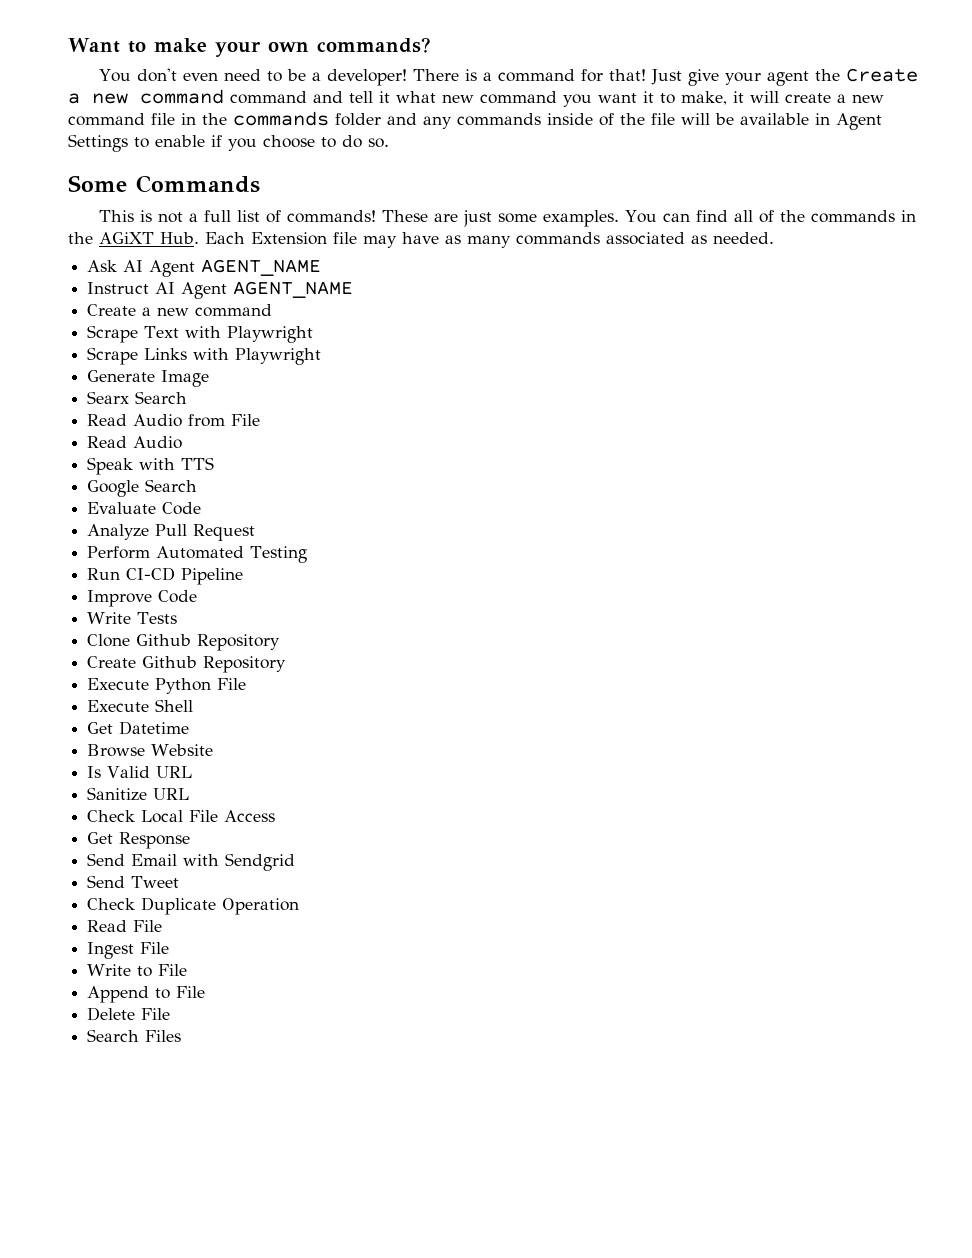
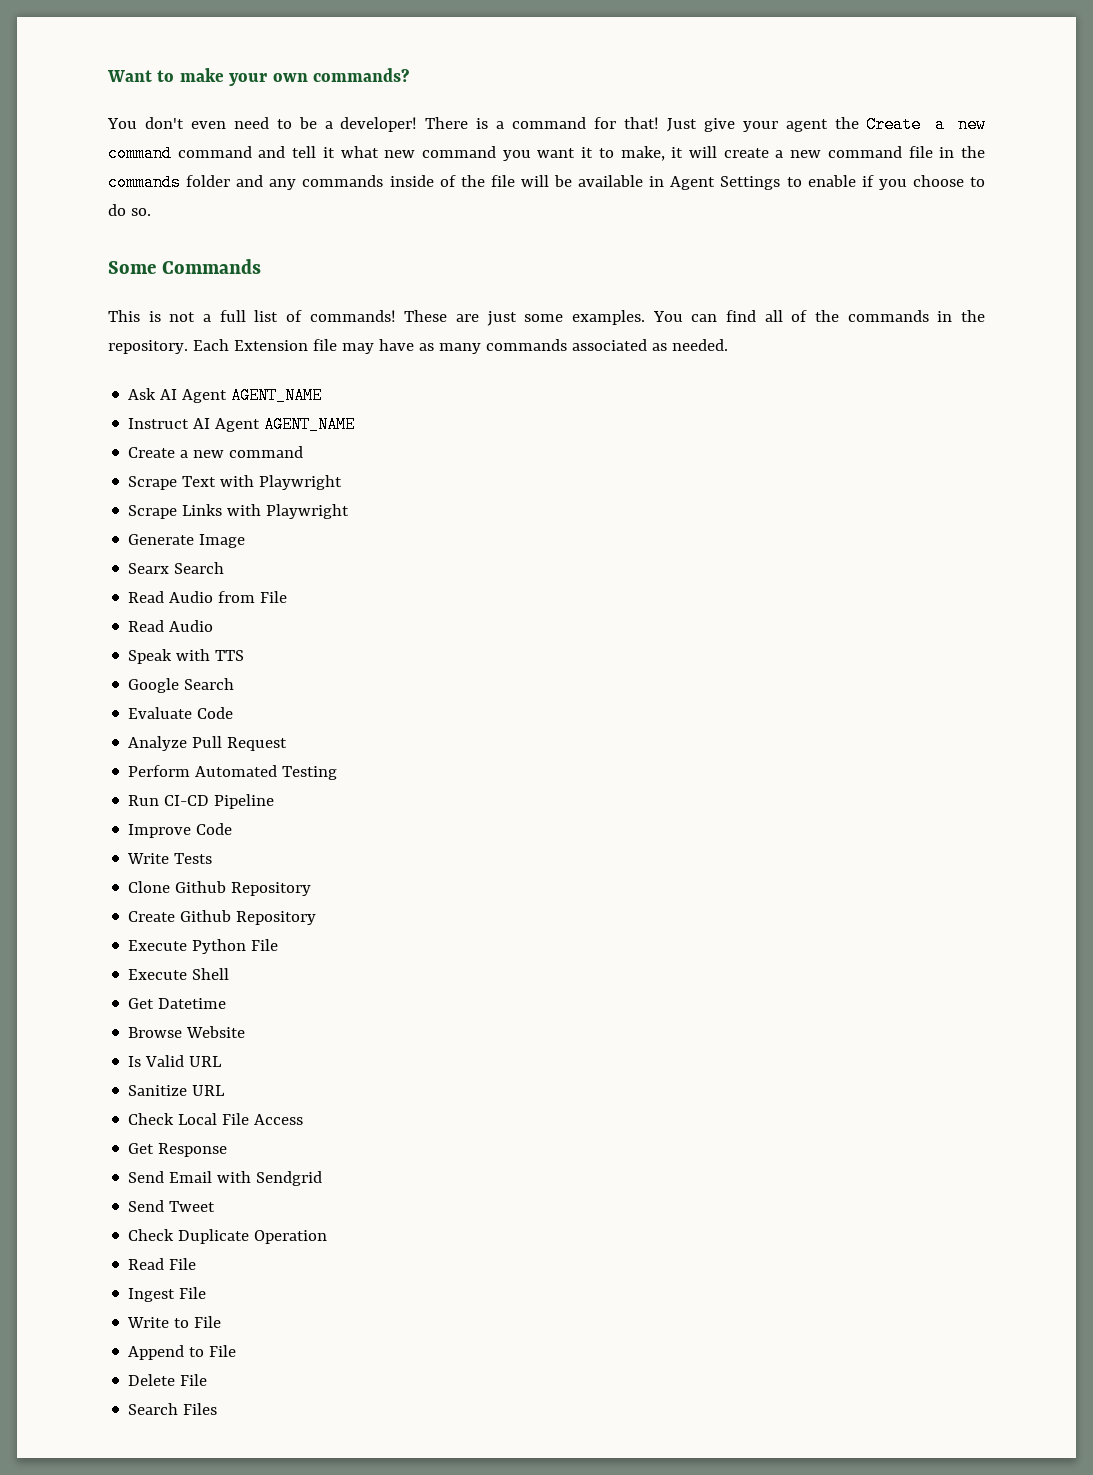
- You can find all of the commands in the AGiXT Hub. Each Extension file may have as many commands associated as needed.
+ You can find all of the commands in the repository. Each Extension file may have as many commands associated as needed.

